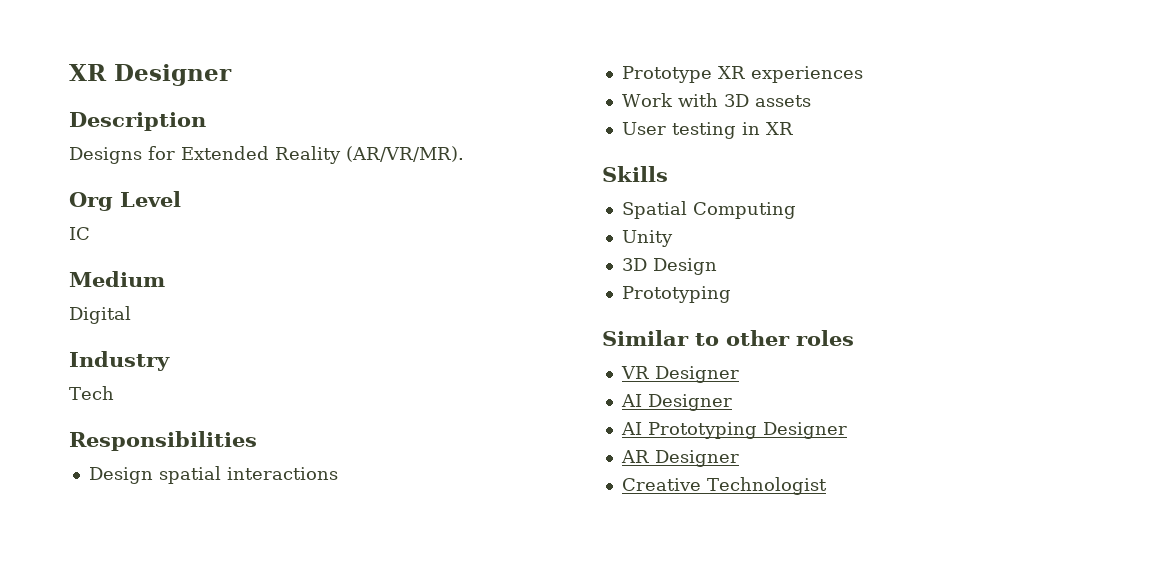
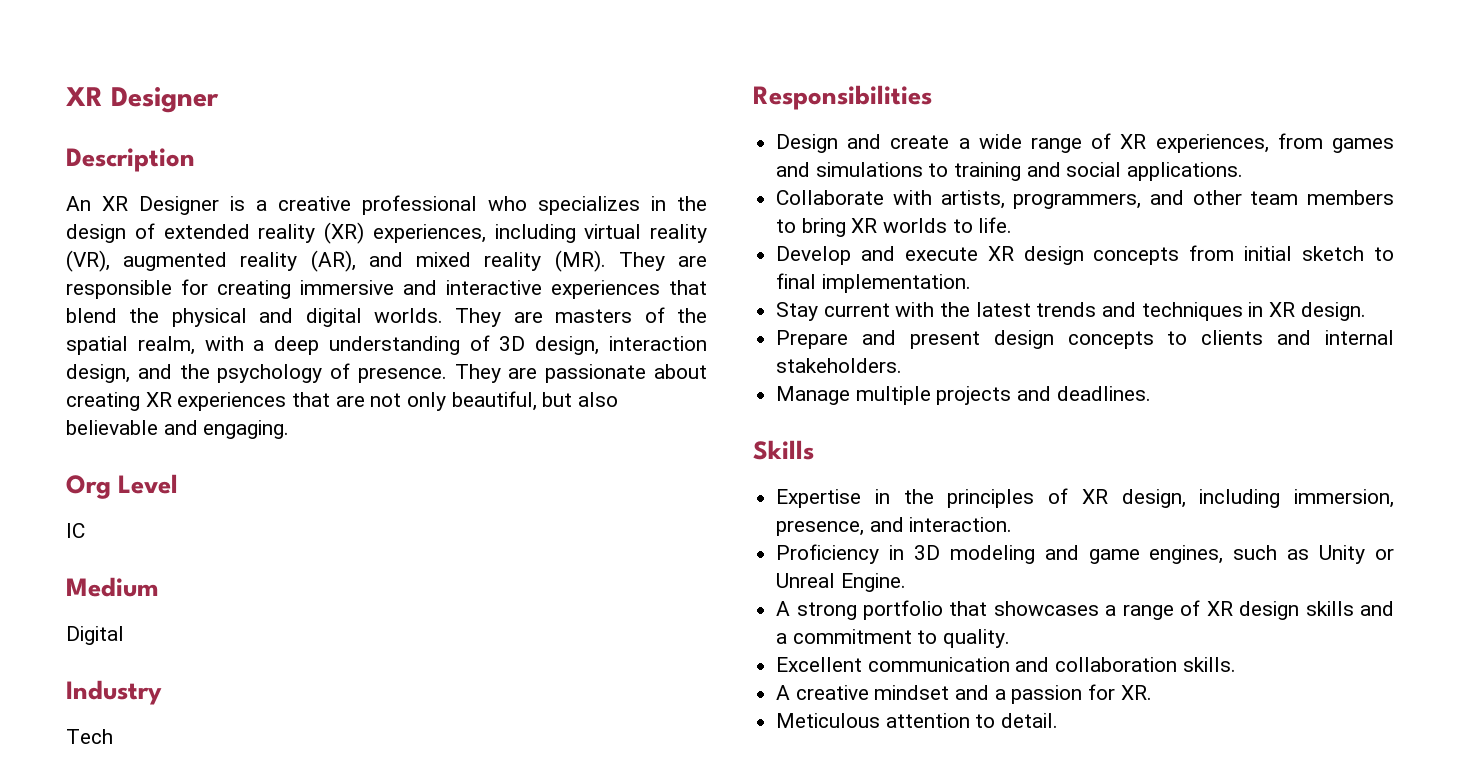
- Designs for Extended Reality (AR/VR/MR).
+ An XR Designer is a creative professional who specializes in the design of extended reality (XR) experiences, including virtual reality (VR), augmented reality (AR), and mixed reality (MR). They are responsible for creating immersive and interactive experiences that blend the physical and digital worlds. They are masters of the spatial realm, with a deep understanding of 3D design, interaction design, and the psychology of presence. They are passionate about creating XR experiences that are not only beautiful, but also believable and engaging.
- Design spatial interactions
- Prototype XR experiences
- Work with 3D assets
- User testing in XR
+ Design and create a wide range of XR experiences, from games and simulations to training and social applications.
+ Collaborate with artists, programmers, and other team members to bring XR worlds to life.
+ Develop and execute XR design concepts from initial sketch to final implementation.
+ Stay current with the latest trends and techniques in XR design.
+ Prepare and present design concepts to clients and internal stakeholders.
+ Manage multiple projects and deadlines.
  Skills
- Spatial Computing
- Unity
- 3D Design
- Prototyping
- Similar to other roles
- VR Designer
- AI Designer
- AI Prototyping Designer
- AR Designer
- Creative Technologist
+ Expertise in the principles of XR design, including immersion, presence, and interaction.
+ Proficiency in 3D modeling and game engines, such as Unity or Unreal Engine.
+ A strong portfolio that showcases a range of XR design skills and a commitment to quality.
+ Excellent communication and collaboration skills.
+ A creative mindset and a passion for XR.
+ Meticulous attention to detail.

